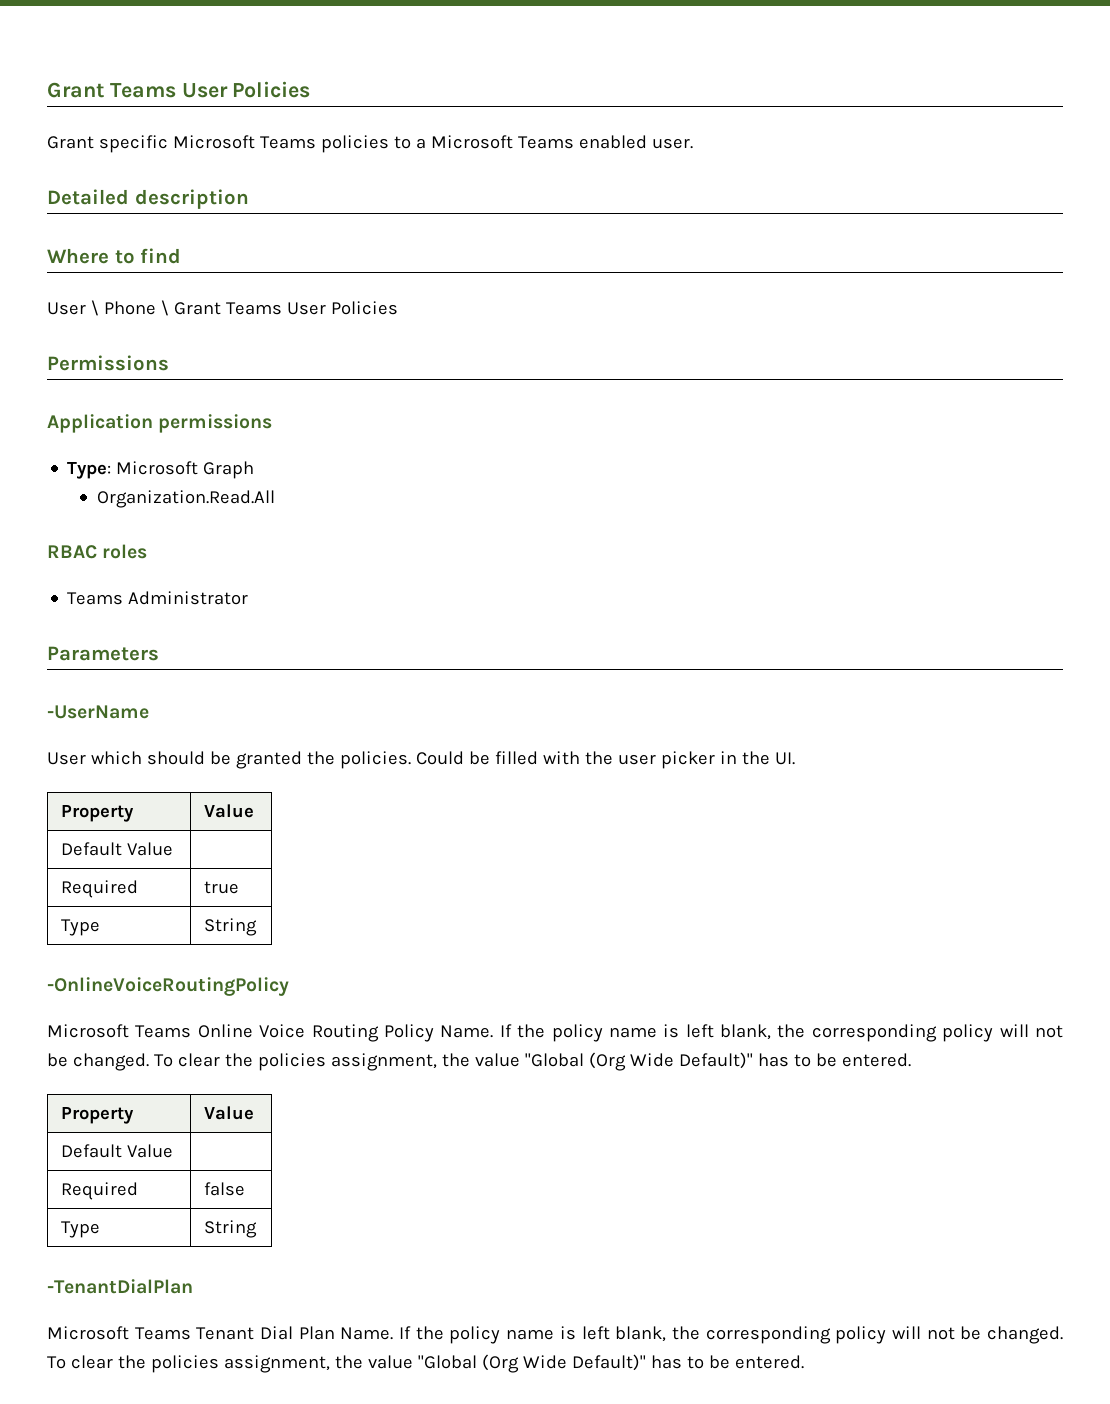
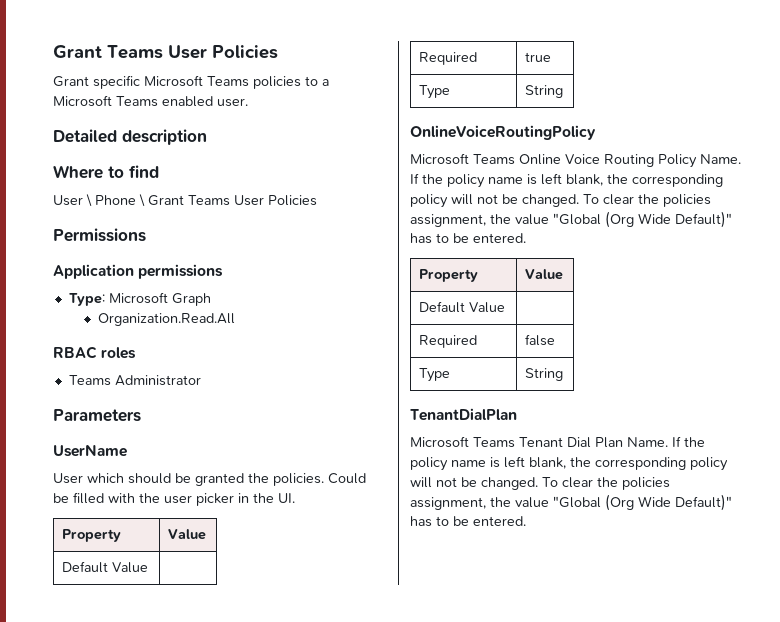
- -UserName
+ UserName
- -OnlineVoiceRoutingPolicy
+ OnlineVoiceRoutingPolicy
- -TenantDialPlan
+ TenantDialPlan

